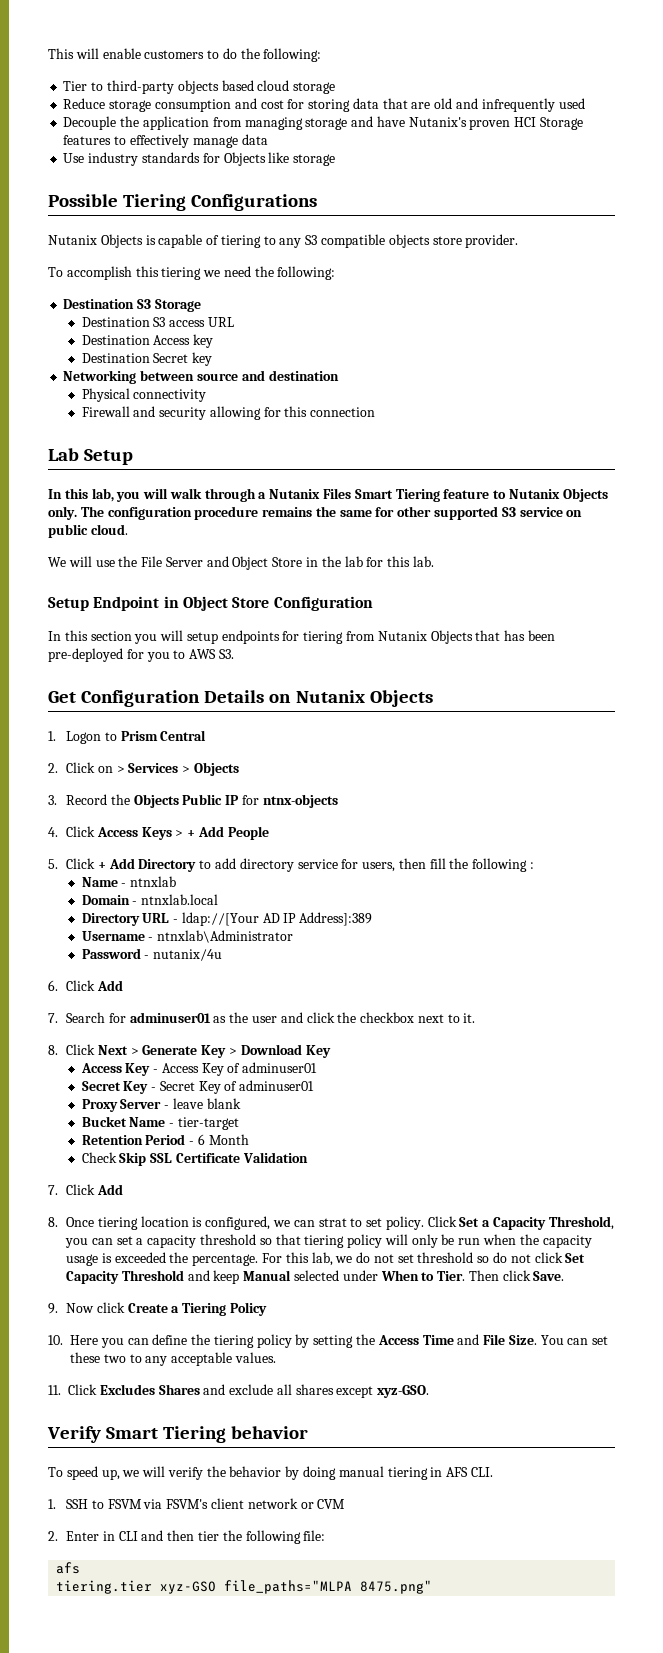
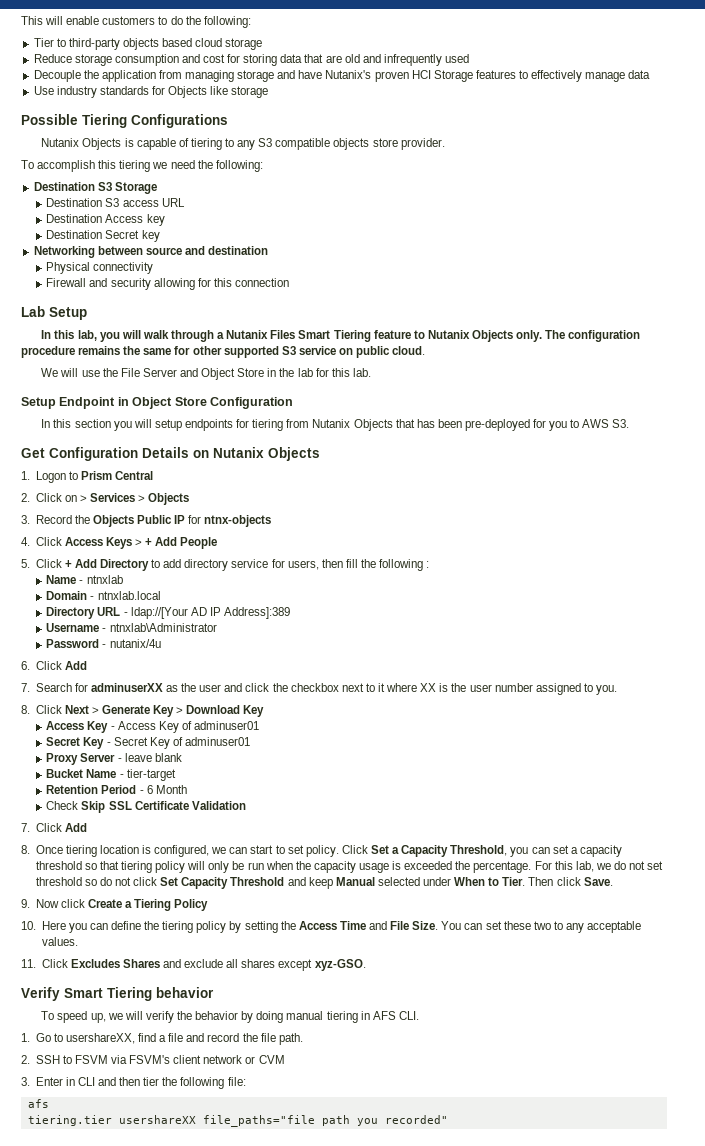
- 7. Search for adminuser01 as the user and click the checkbox next to it.
+ 7. Search for adminuserXX as the user and click the checkbox next to it where XX is the user number assigned to you.
- 8. Once tiering location is configured, we can strat to set policy.
+ 8. Once tiering location is configured, we can start to set policy.
- 1. SSH to FSVM via FSVM's client network or CVM
+ 1. Go to usershareXX, find a file and record the file path.
+ 2. SSH to FSVM via FSVM's client network or CVM
- 2. Enter in CLI and then tier the following file:
+ 3. Enter in CLI and then tier the following file:
- tiering.tier xyz-GSO file_paths="MLPA 8475.png"
+ tiering.tier usershareXX file_paths="file path you recorded"

